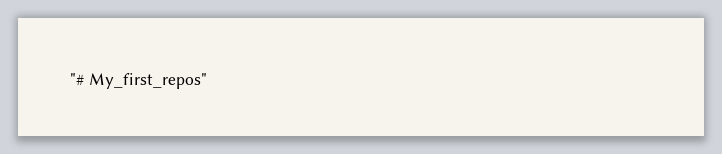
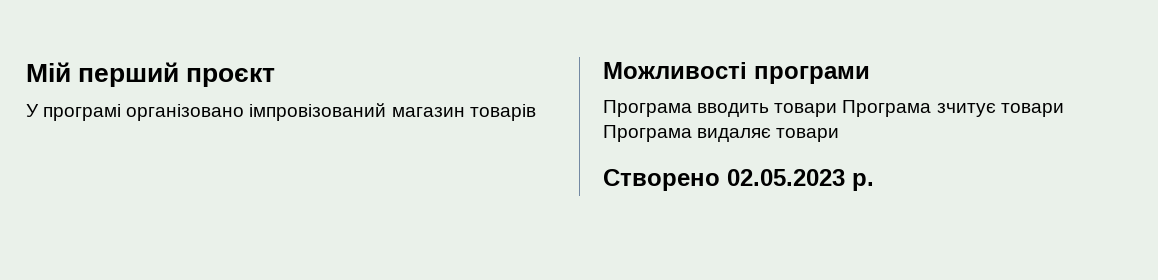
- "# My_first_repos"
+ Мій перший проєкт
+ У програмі організовано імпровізований магазин товарів
+ Можливості програми
+ Програма вводить товари Програма зчитує товари Програма видаляє товари
+ Створено 02.05.2023 р.

